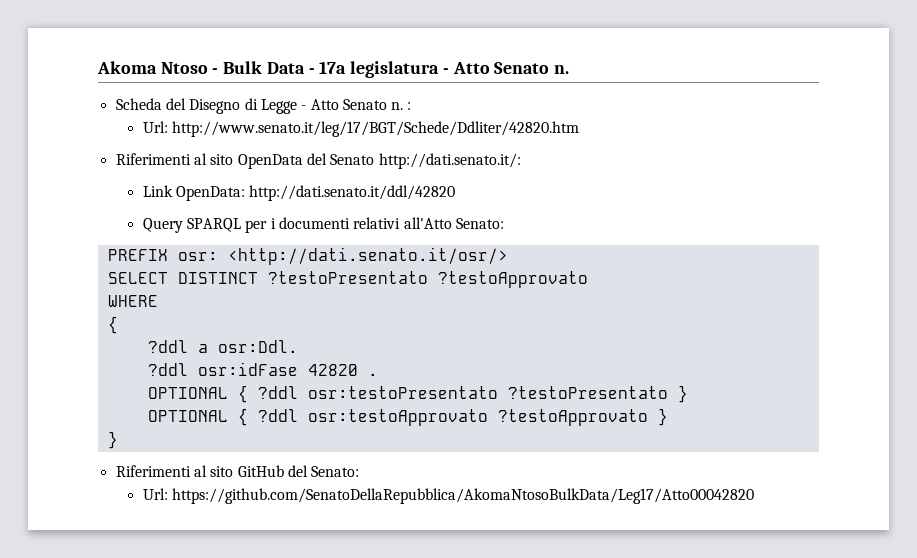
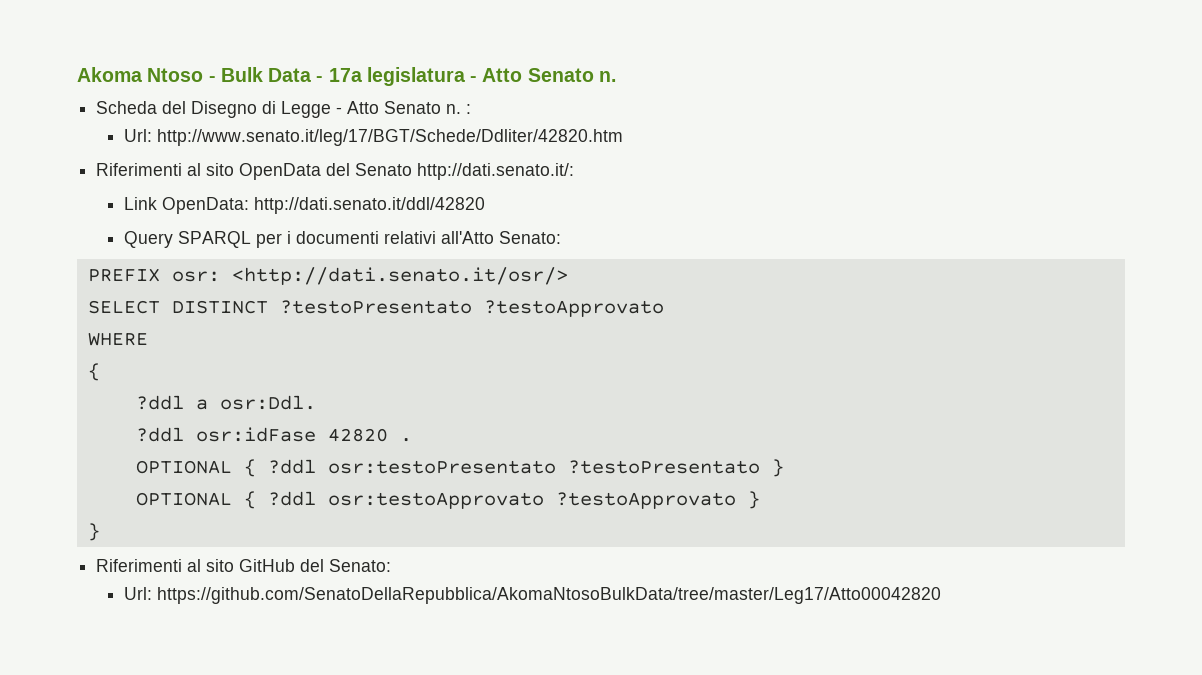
- Url: https://github.com/SenatoDellaRepubblica/AkomaNtosoBulkData/Leg17/Atto00042820
+ Url: https://github.com/SenatoDellaRepubblica/AkomaNtosoBulkData/tree/master/Leg17/Atto00042820

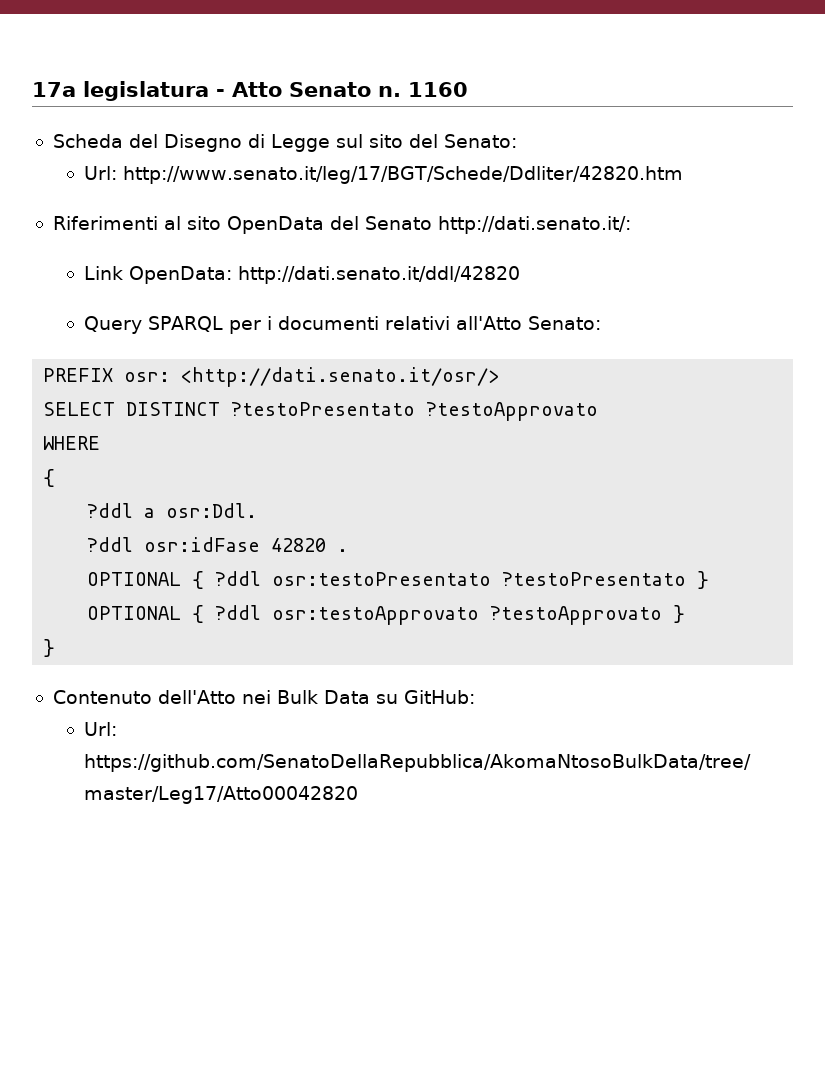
- Akoma Ntoso - Bulk Data - 17a legislatura - Atto Senato n.
+ 17a legislatura - Atto Senato n. 1160
- Scheda del Disegno di Legge - Atto Senato n. :
+ Scheda del Disegno di Legge sul sito del Senato:
- Riferimenti al sito GitHub del Senato:
+ Contenuto dell'Atto nei Bulk Data su GitHub:

